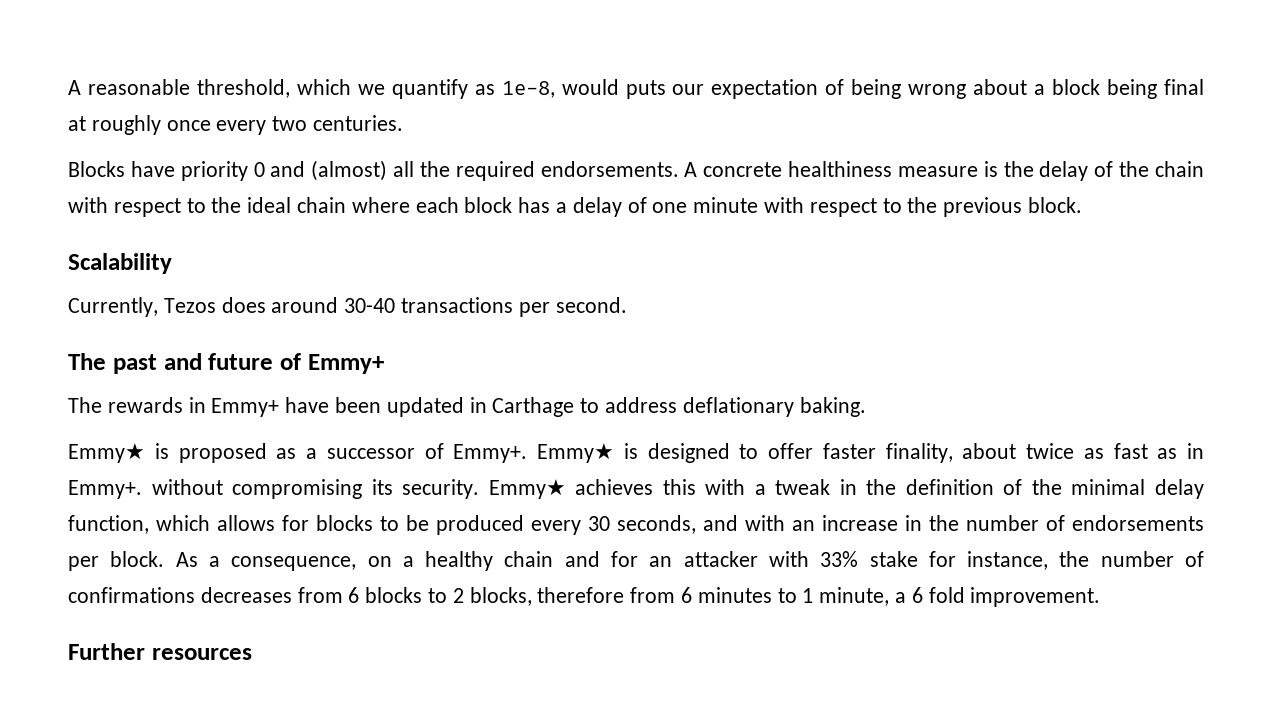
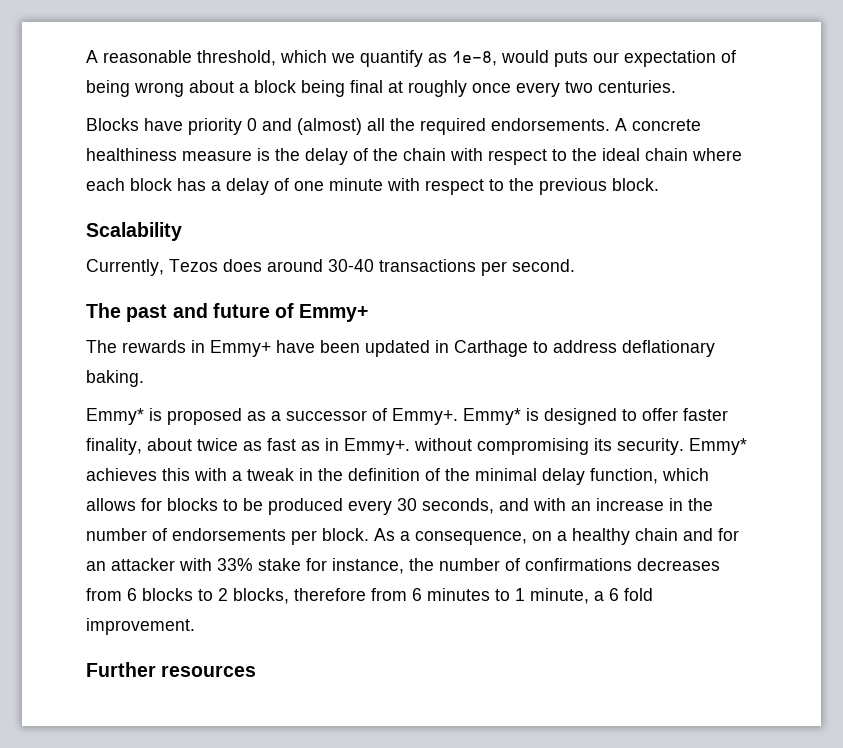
- Emmy★ is proposed as a successor of Emmy+.
+ Emmy* is proposed as a successor of Emmy+.
- Emmy★ is designed to offer faster finality, about twice as fast as in Emmy+. without compromising its security.
+ Emmy* is designed to offer faster finality, about twice as fast as in Emmy+. without compromising its security.
- Emmy★ achieves this with a tweak in the definition of the minimal delay function, which allows for blocks to be produced every 30 seconds, and with an increase in the number of endorsements per block.
+ Emmy* achieves this with a tweak in the definition of the minimal delay function, which allows for blocks to be produced every 30 seconds, and with an increase in the number of endorsements per block.

